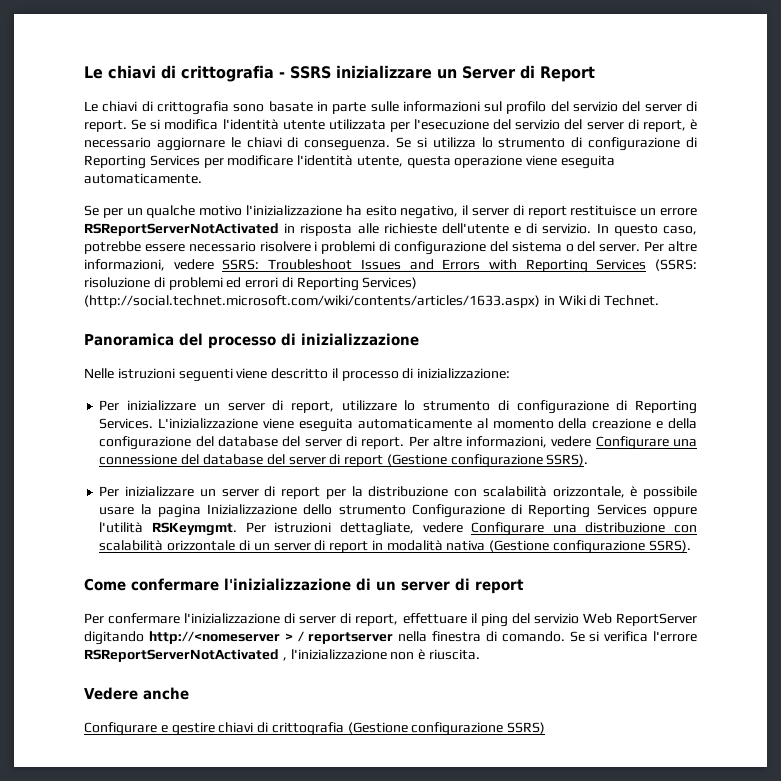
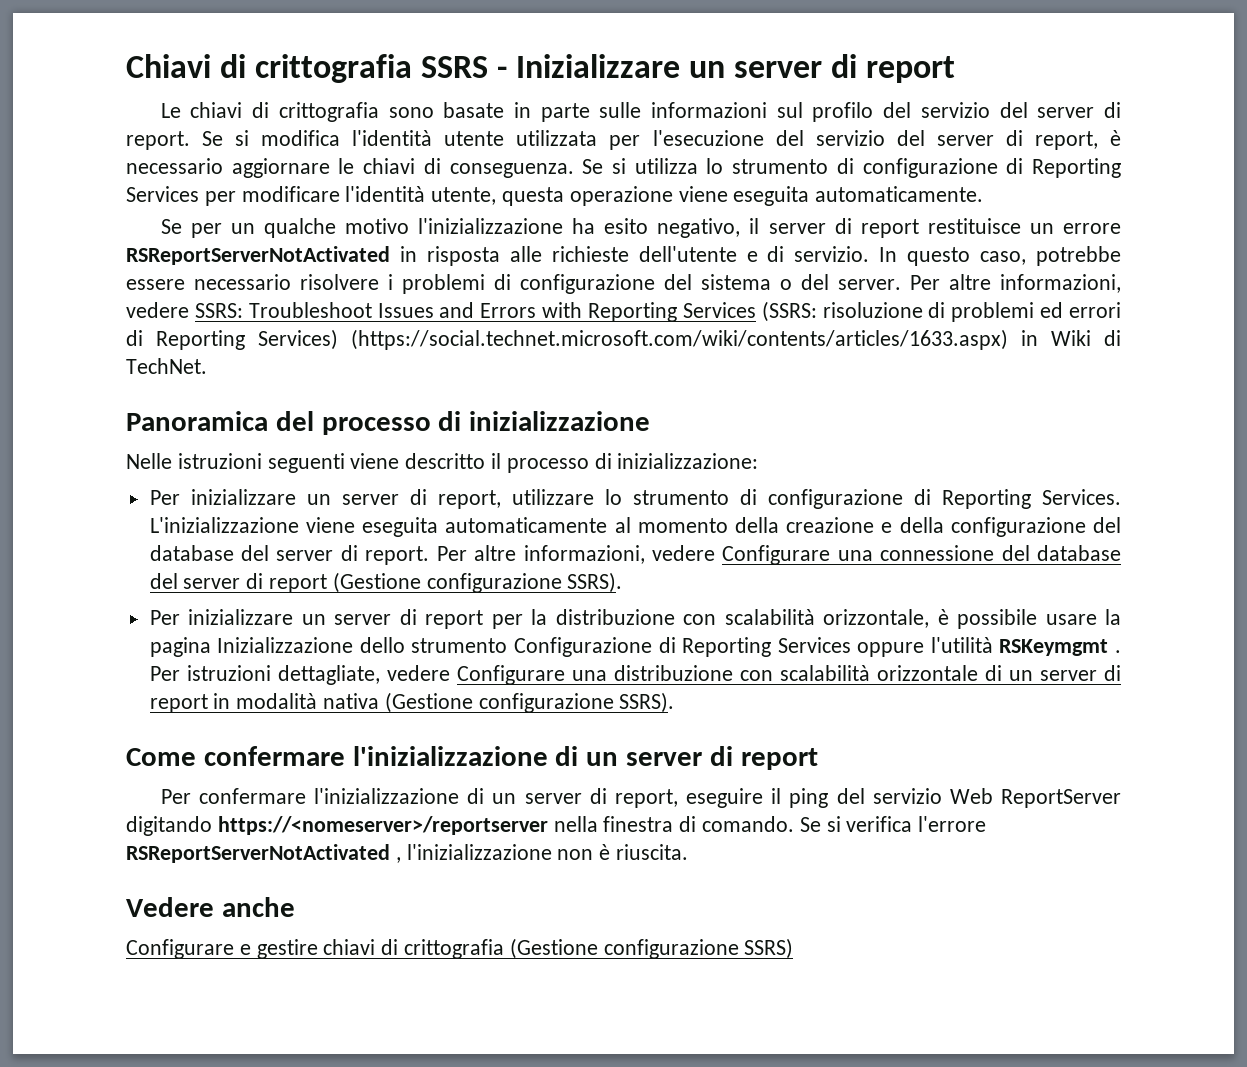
- Le chiavi di crittografia - SSRS inizializzare un Server di Report
+ Chiavi di crittografia SSRS - Inizializzare un server di report
- Per altre informazioni, vedere SSRS: Troubleshoot Issues and Errors with Reporting Services (SSRS: risoluzione di problemi ed errori di Reporting Services) (http://social.technet.microsoft.com/wiki/contents/articles/1633.aspx) in Wiki di Technet.
+ Per altre informazioni, vedere SSRS: Troubleshoot Issues and Errors with Reporting Services (SSRS: risoluzione di problemi ed errori di Reporting Services) (https://social.technet.microsoft.com/wiki/contents/articles/1633.aspx) in Wiki di TechNet.
- Per inizializzare un server di report per la distribuzione con scalabilità orizzontale, è possibile usare la pagina Inizializzazione dello strumento Configurazione di Reporting Services oppure l'utilità RSKeymgmt.
+ Per inizializzare un server di report per la distribuzione con scalabilità orizzontale, è possibile usare la pagina Inizializzazione dello strumento Configurazione di Reporting Services oppure l'utilità RSKeymgmt .
- Per confermare l'inizializzazione di server di report, effettuare il ping del servizio Web ReportServer digitando http://<nomeserver > / reportserver nella finestra di comando.
+ Per confermare l'inizializzazione di un server di report, eseguire il ping del servizio Web ReportServer digitando https://<nomeserver>/reportserver nella finestra di comando.

